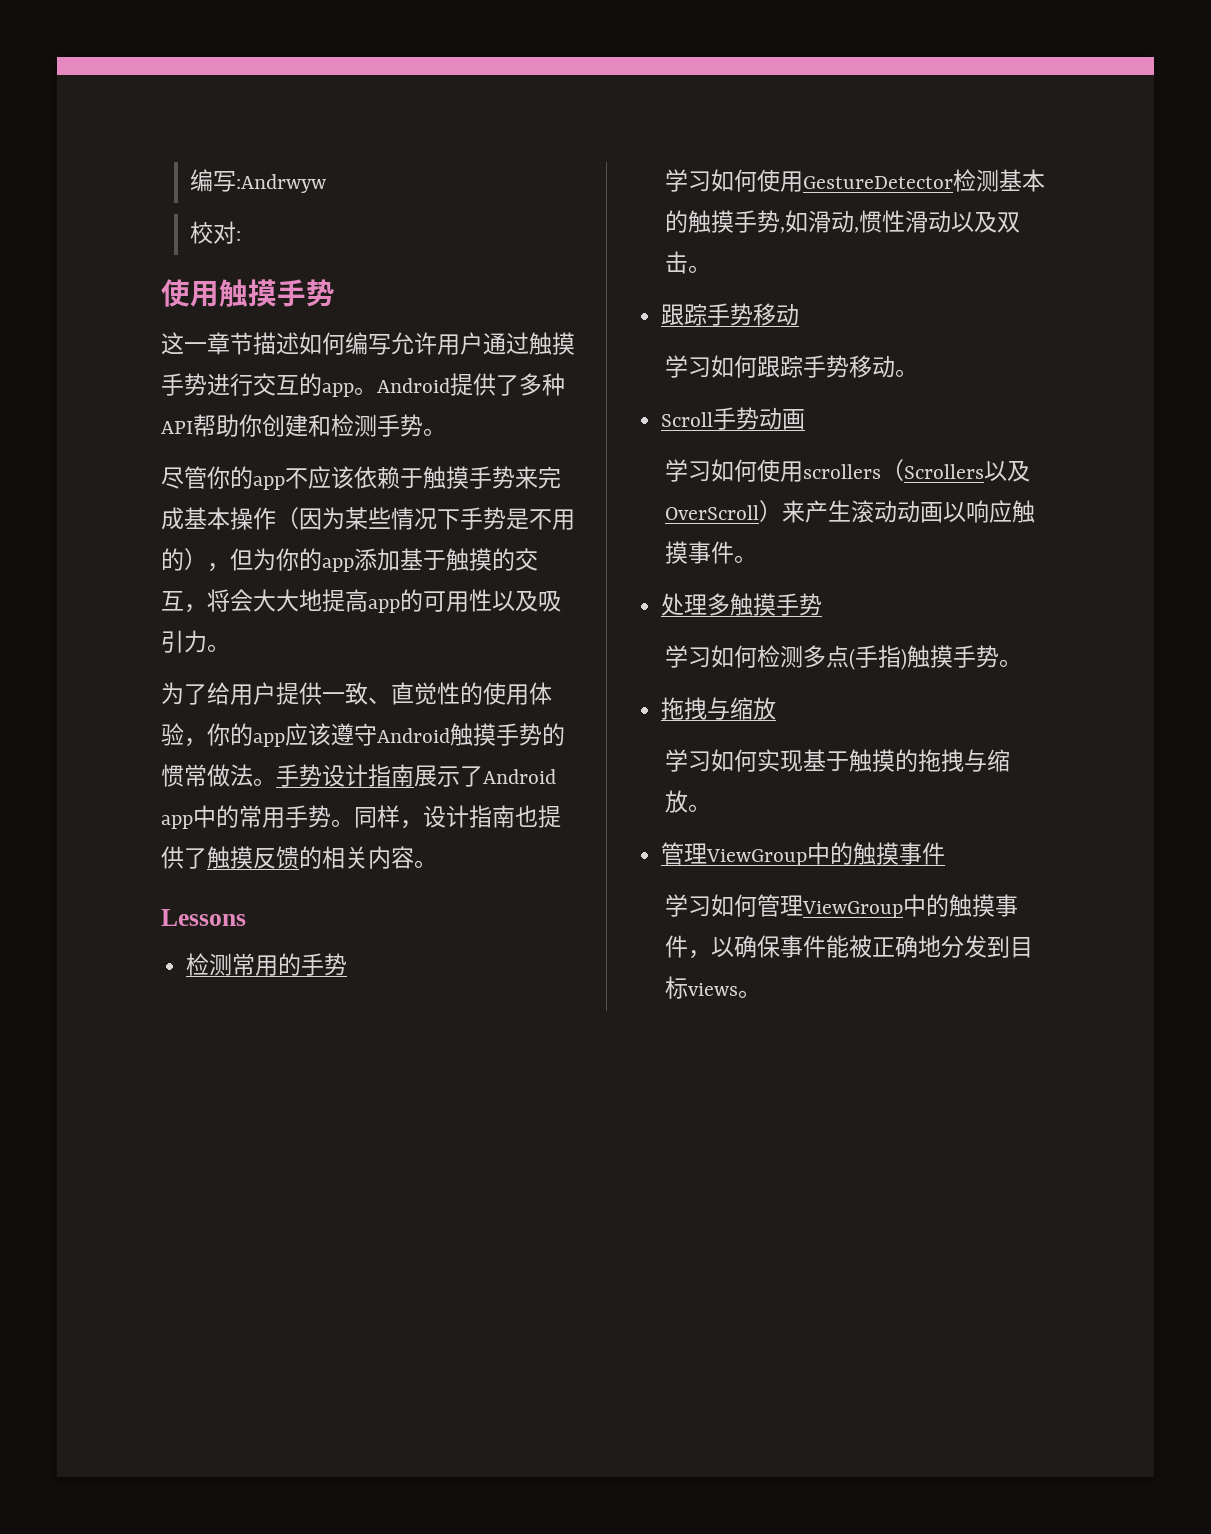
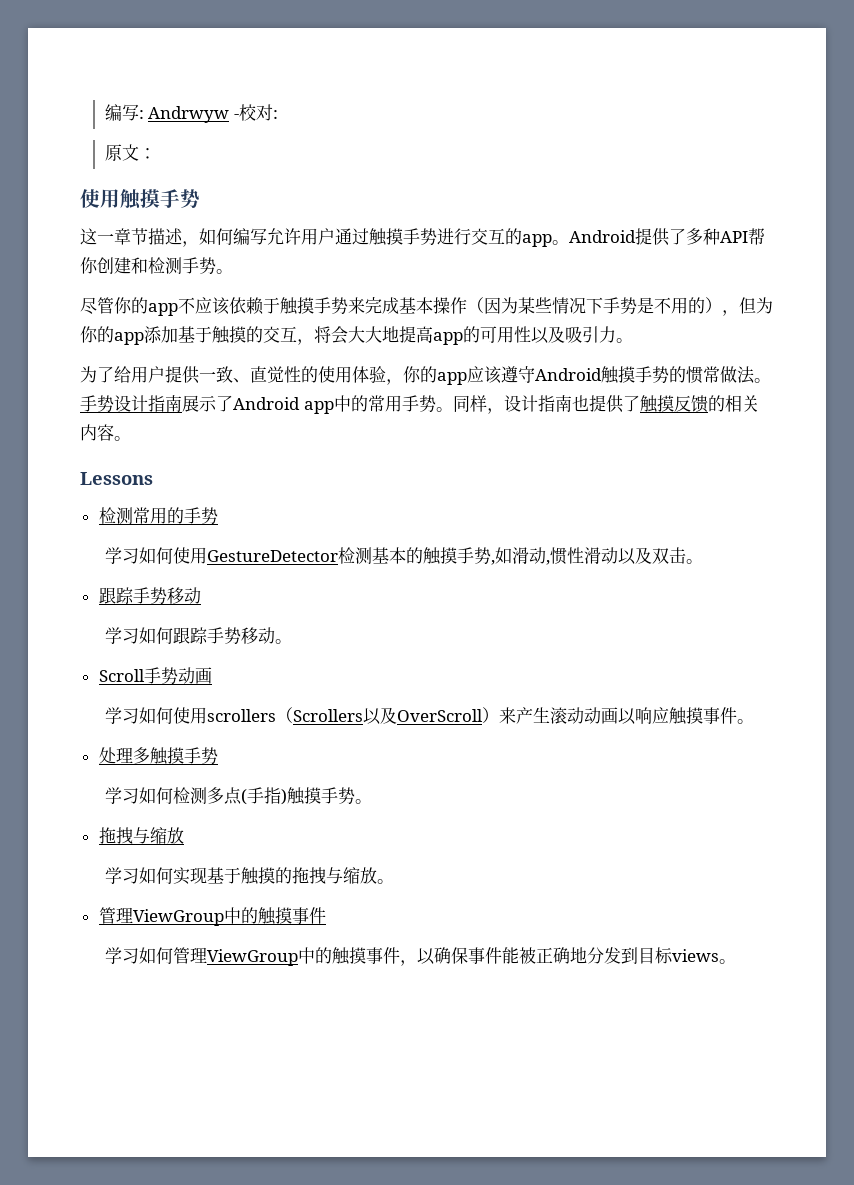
- 编写:Andrwyw
- 校对:
+ 编写: Andrwyw -校对:
+ 原文：
- 这一章节描述如何编写允许用户通过触摸手势进行交互的app。
+ 这一章节描述，如何编写允许用户通过触摸手势进行交互的app。
- Android提供了多种API帮助你创建和检测手势。
+ Android提供了多种API帮你创建和检测手势。

